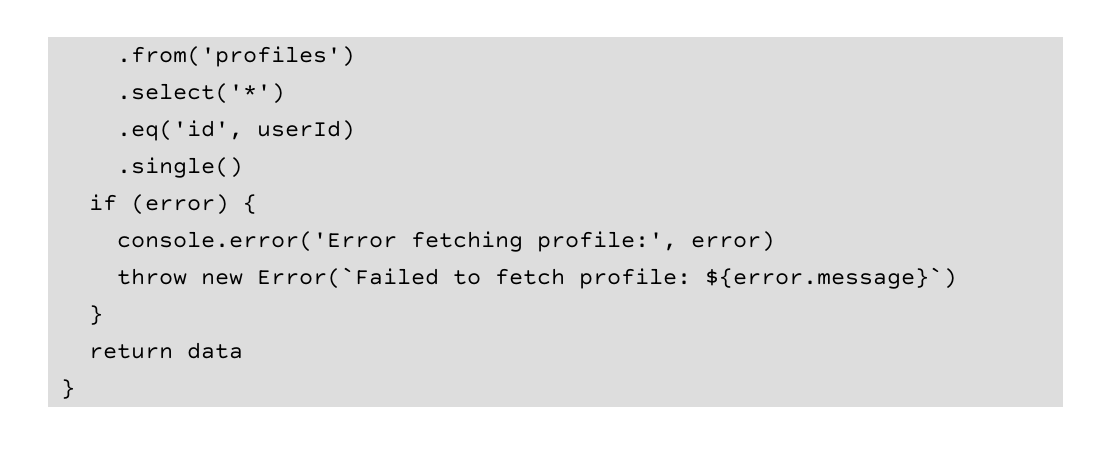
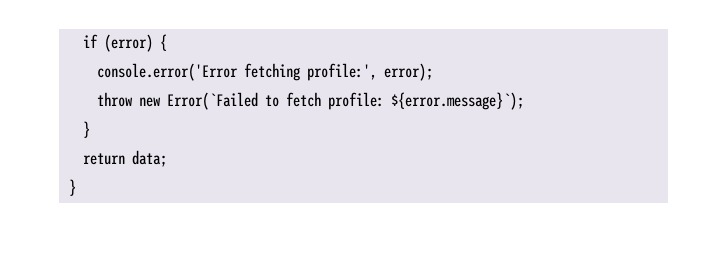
- .from('profiles')
- .select('*')
- .eq('id', userId)
- .single()
- console.error('Error fetching profile:', error)
+ console.error('Error fetching profile:', error);
- throw new Error(`Failed to fetch profile: ${error.message}`)
+ throw new Error(`Failed to fetch profile: ${error.message}`);
- return data
+ return data;

